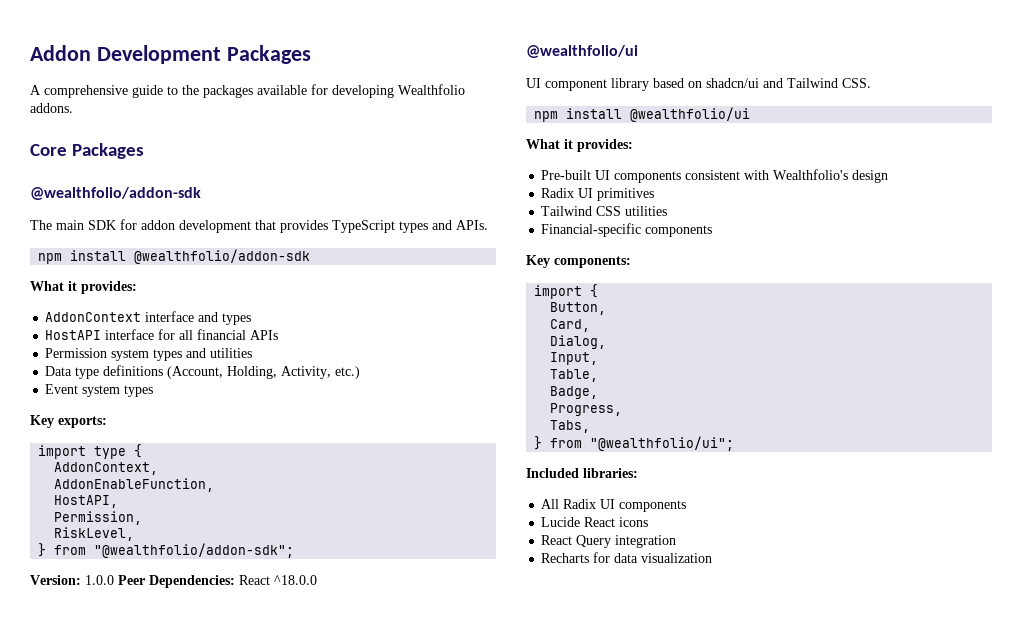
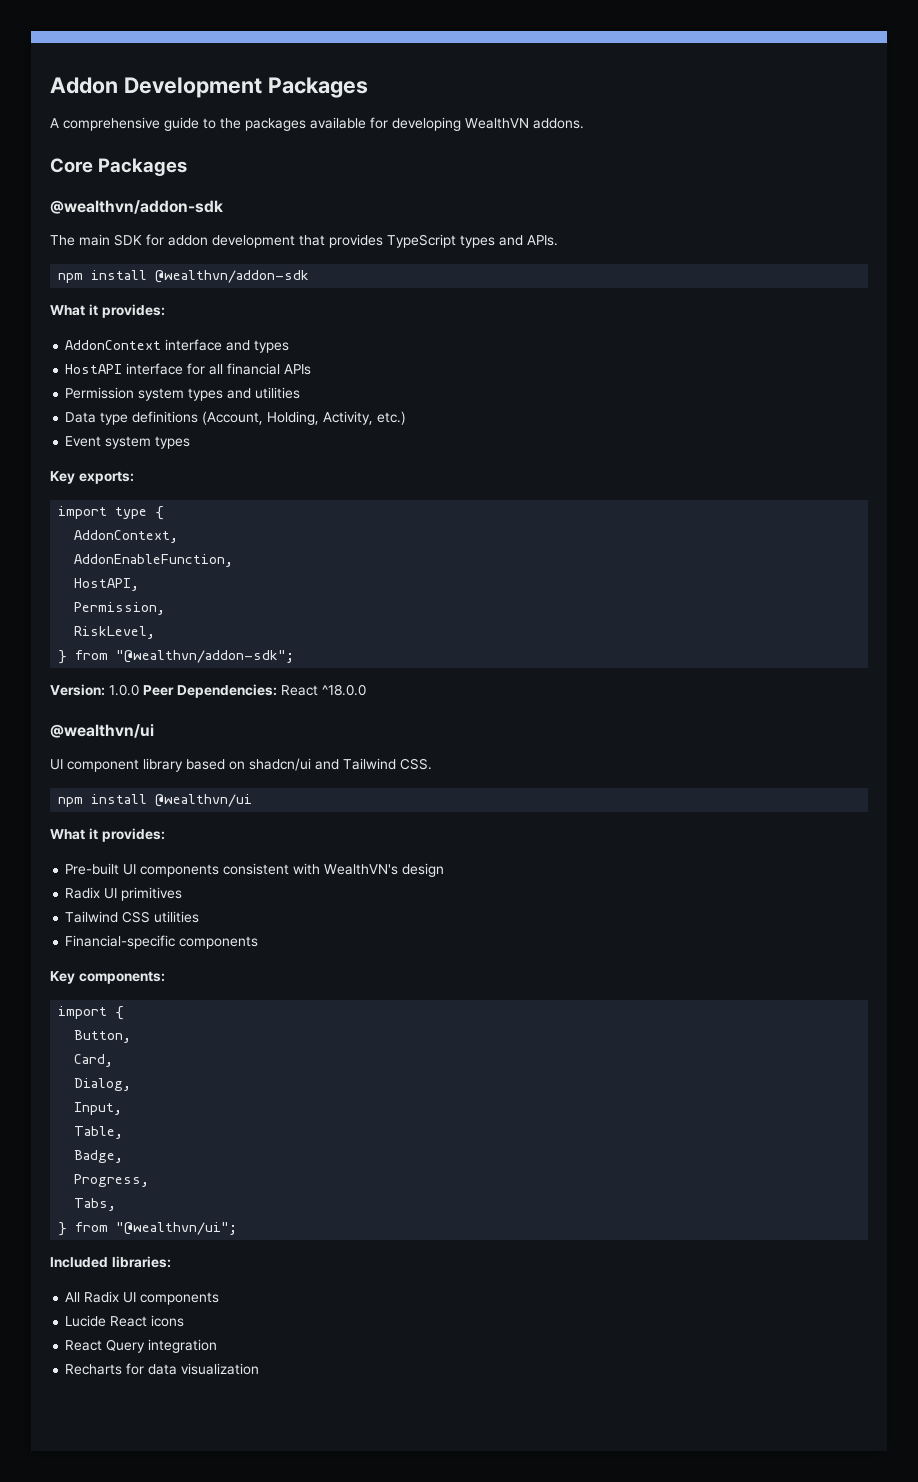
- A comprehensive guide to the packages available for developing Wealthfolio addons.
+ A comprehensive guide to the packages available for developing WealthVN addons.
  Core Packages
- @wealthfolio/addon-sdk
+ @wealthvn/addon-sdk
- npm install @wealthfolio/addon-sdk
+ npm install @wealthvn/addon-sdk
- } from "@wealthfolio/addon-sdk";
+ } from "@wealthvn/addon-sdk";
  Version: 1.0.0 Peer Dependencies: React ^18.0.0
- @wealthfolio/ui
+ @wealthvn/ui
- npm install @wealthfolio/ui
+ npm install @wealthvn/ui
- Pre-built UI components consistent with Wealthfolio's design
+ Pre-built UI components consistent with WealthVN's design
- } from "@wealthfolio/ui";
+ } from "@wealthvn/ui";

